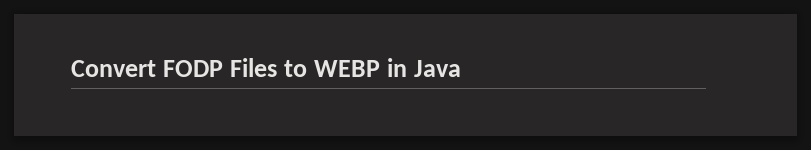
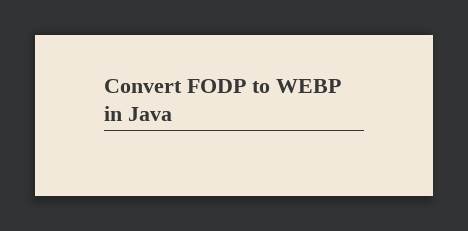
- Convert FODP Files to WEBP in Java
+ Convert FODP to WEBP in Java

